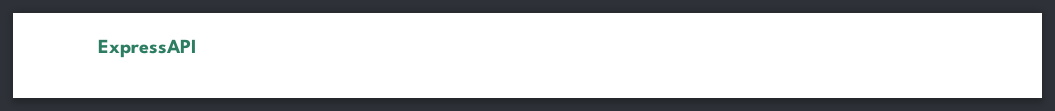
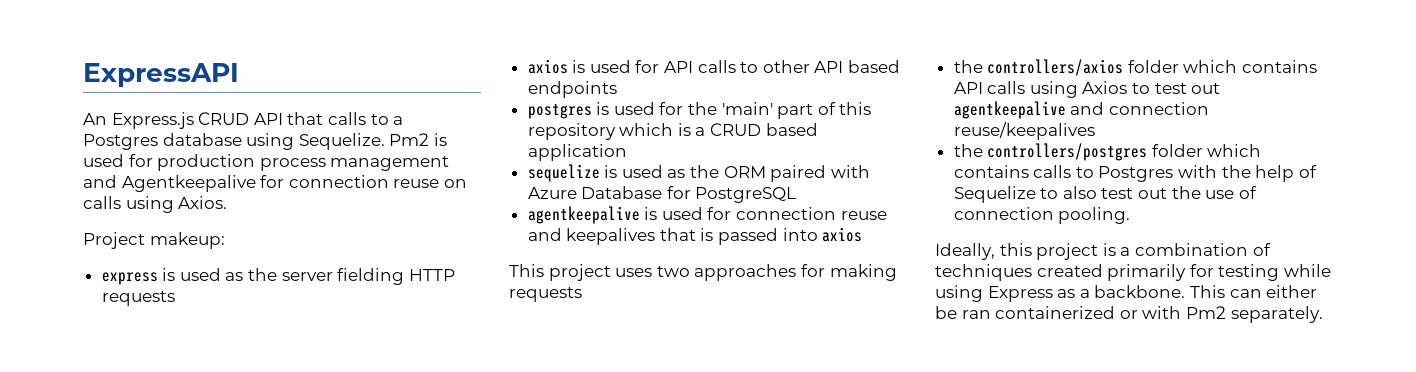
+ An Express.js CRUD API that calls to a Postgres database using Sequelize. Pm2 is used for production process management and Agentkeepalive for connection reuse on calls using Axios.
+ Project makeup:
+ express is used as the server fielding HTTP requests
+ axios is used for API calls to other API based endpoints
+ postgres is used for the 'main' part of this repository which is a CRUD based application
+ sequelize is used as the ORM paired with Azure Database for PostgreSQL
+ agentkeepalive is used for connection reuse and keepalives that is passed into axios
+ This project uses two approaches for making requests
+ the controllers/axios folder which contains API calls using Axios to test out agentkeepalive and connection reuse/keepalives
+ the controllers/postgres folder which contains calls to Postgres with the help of Sequelize to also test out the use of connection pooling.
+ Ideally, this project is a combination of techniques created primarily for testing while using Express as a backbone. This can either be ran containerized or with Pm2 separately.

